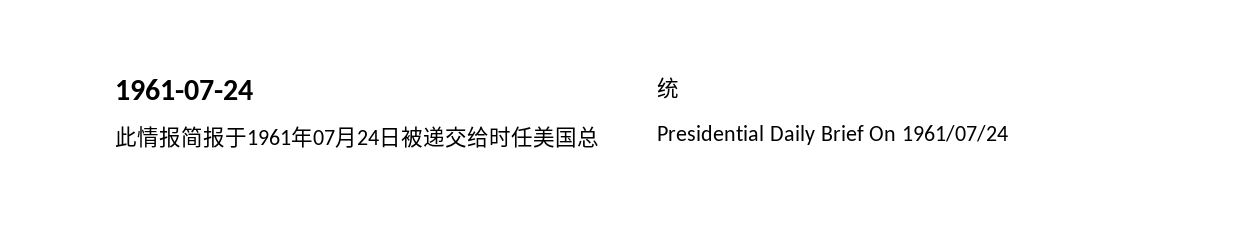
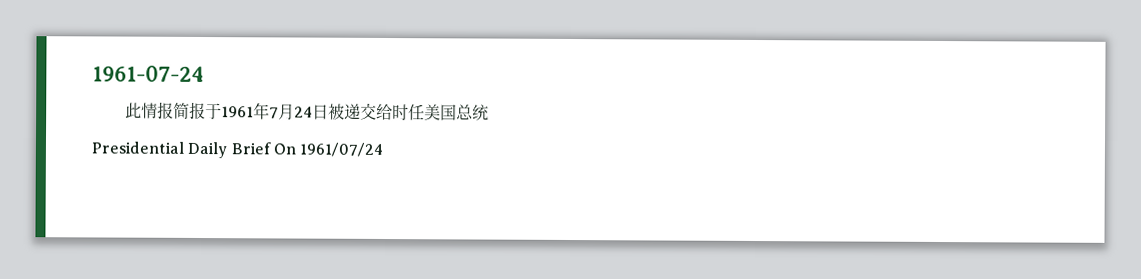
- 此情报简报于1961年07月24日被递交给时任美国总统
+ 此情报简报于1961年7月24日被递交给时任美国总统

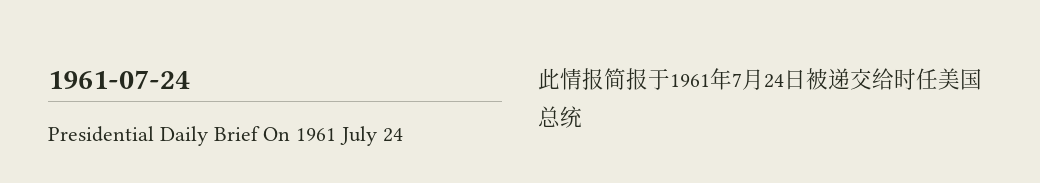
+ Presidential Daily Brief On 1961 July 24
- Presidential Daily Brief On 1961/07/24

